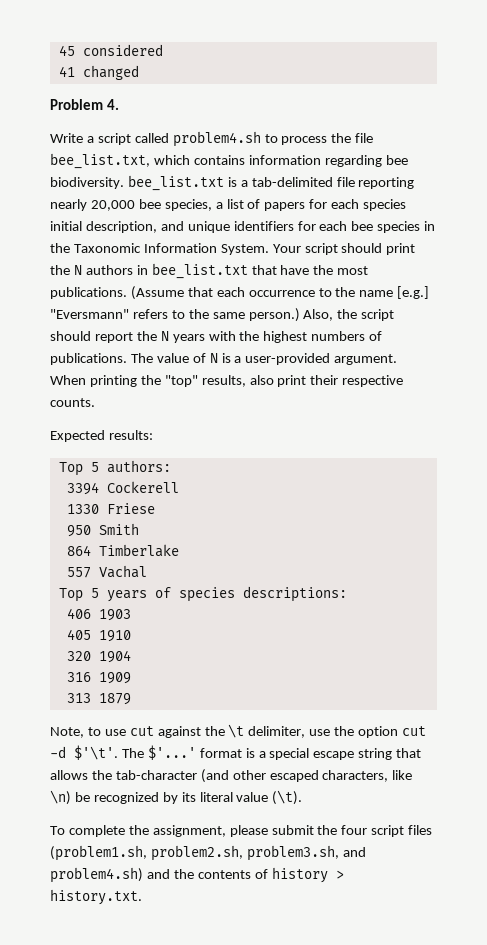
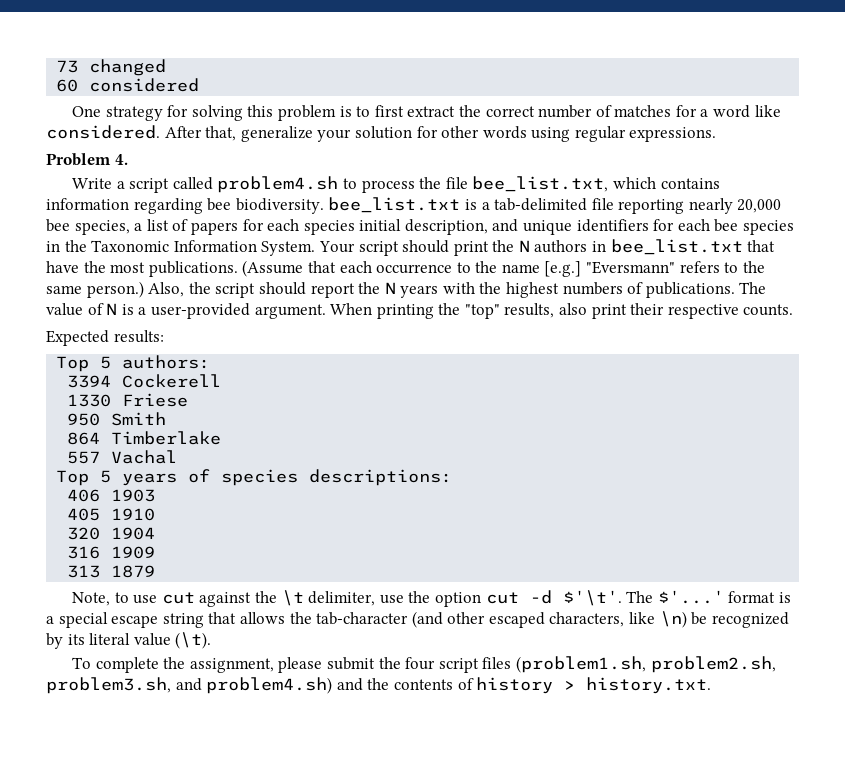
- 45 considered
- 41 changed
+ 73 changed
+ 60 considered
+ One strategy for solving this problem is to first extract the correct number of matches for a word like considered. After that, generalize your solution for other words using regular expressions.

